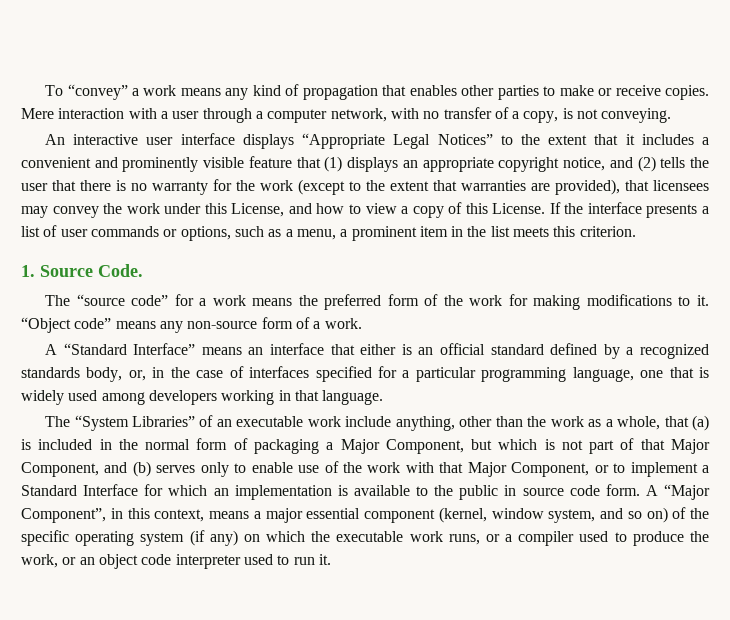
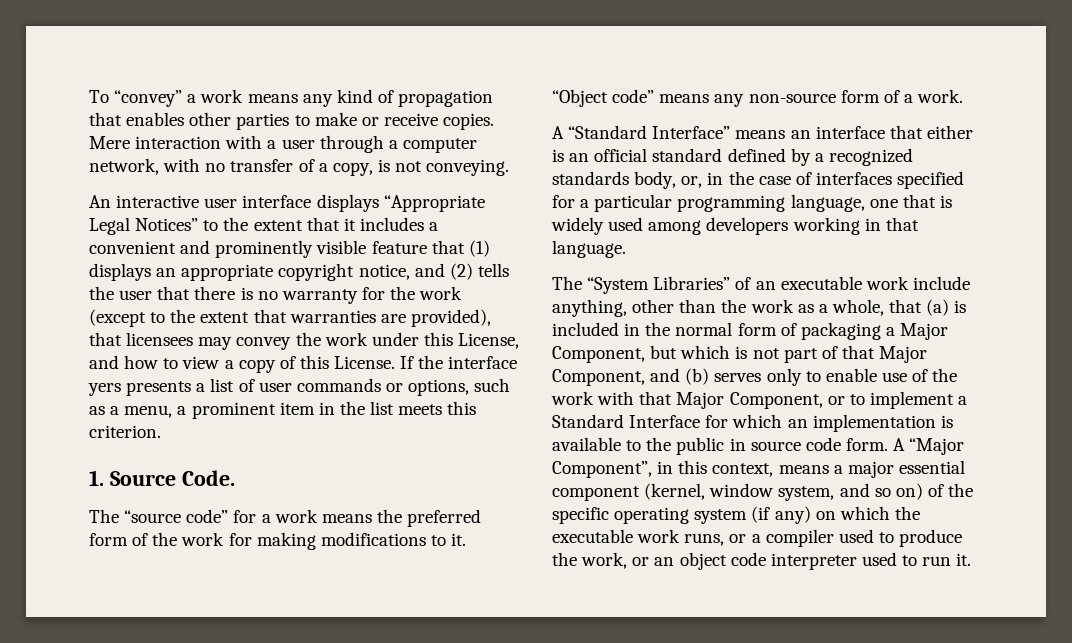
- If the interface presents a list of user commands or options, such as a menu, a prominent item in the list meets this criterion.
+ If the interface yers presents a list of user commands or options, such as a menu, a prominent item in the list meets this criterion.

